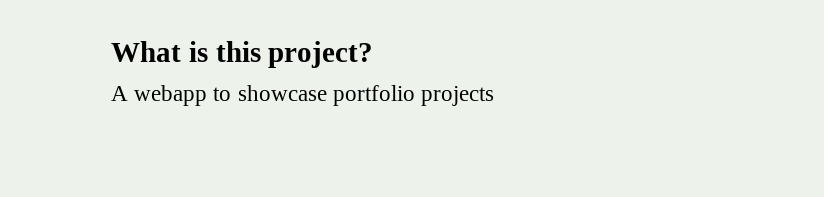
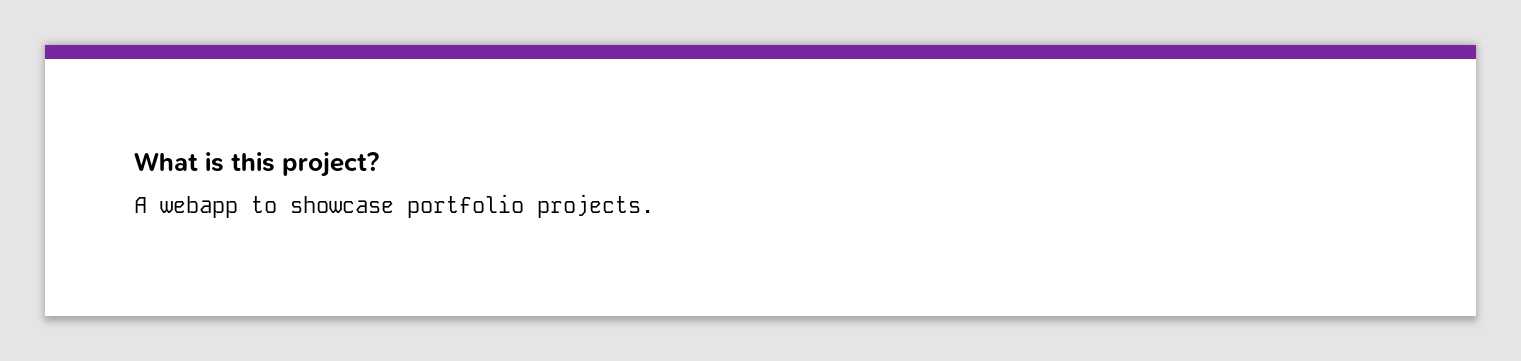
- A webapp to showcase portfolio projects
+ A webapp to showcase portfolio projects.

